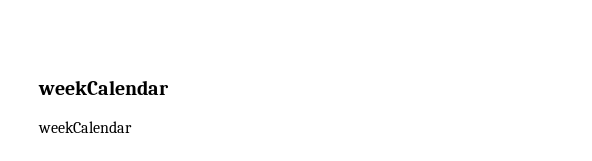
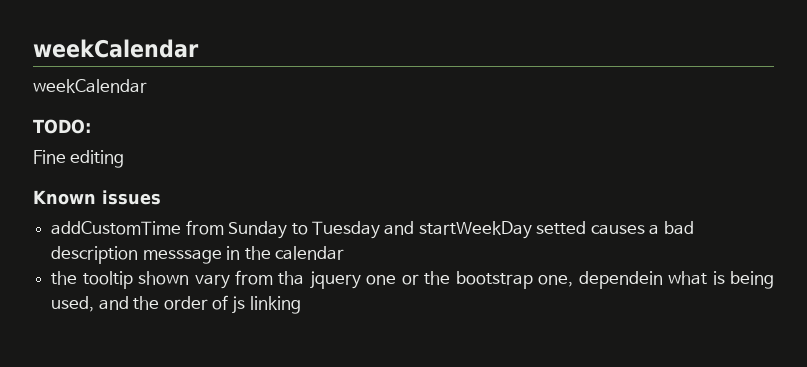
+ TODO:
+ Fine editing
+ Known issues
+ addCustomTime from Sunday to Tuesday and startWeekDay setted causes a bad description messsage in the calendar
+ the tooltip shown vary from tha jquery one or the bootstrap one, dependein what is being used, and the order of js linking

